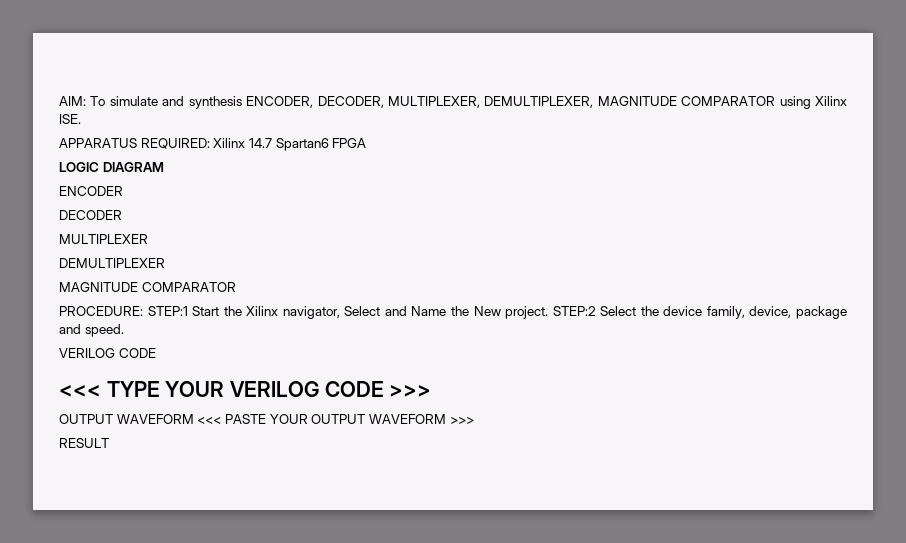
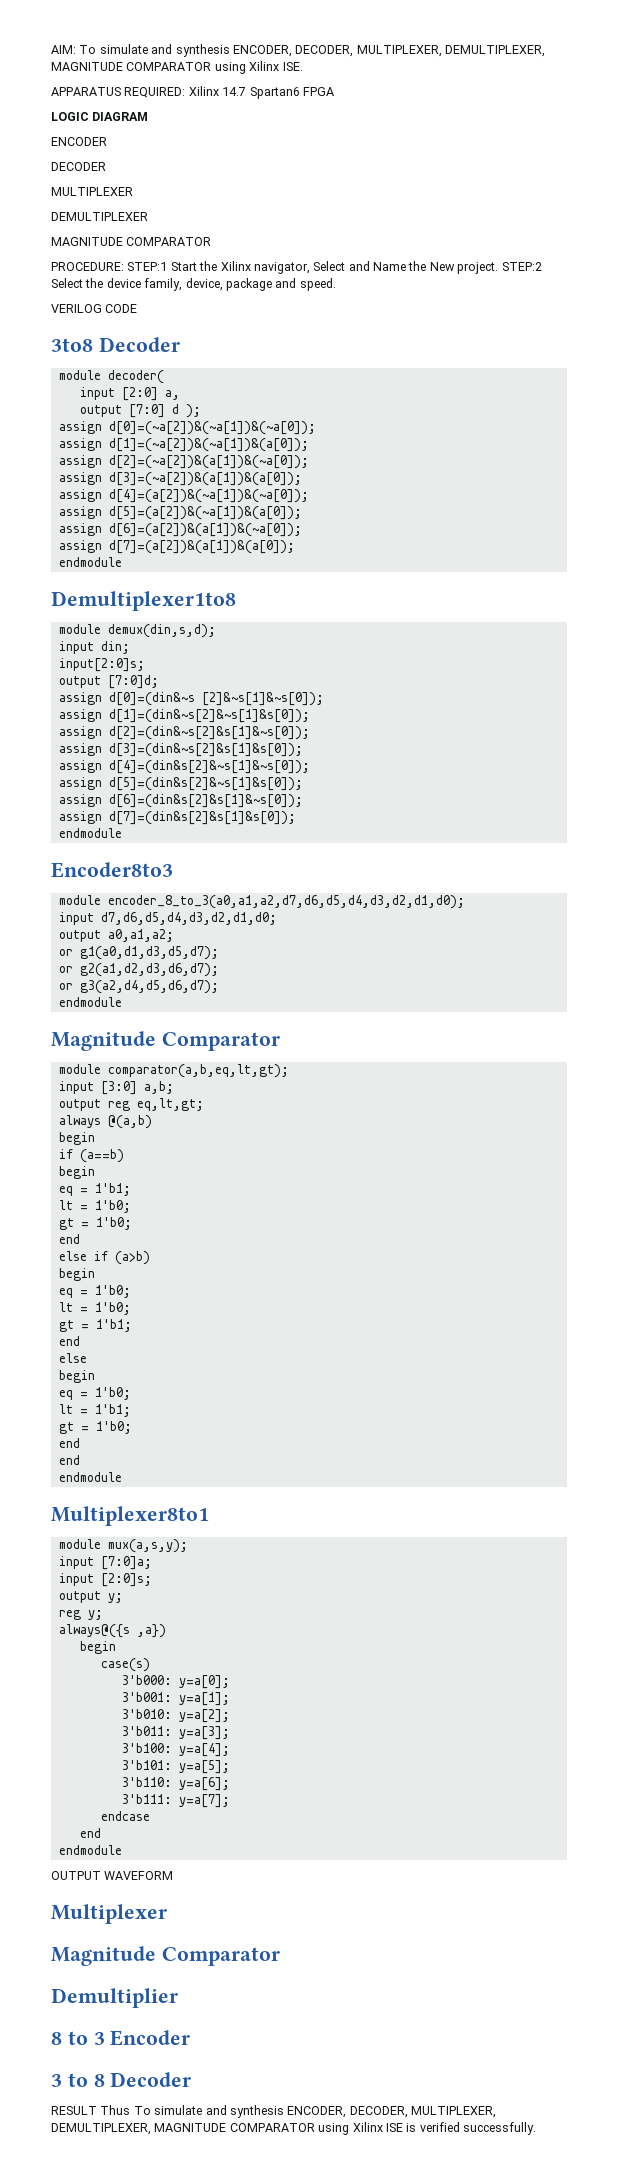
- <<< TYPE YOUR VERILOG CODE >>>
- OUTPUT WAVEFORM <<< PASTE YOUR OUTPUT WAVEFORM >>>
- RESULT
+ 3to8 Decoder
+ module decoder(
+ input [2:0] a,
+ output [7:0] d );
+ assign d[0]=(~a[2])&(~a[1])&(~a[0]);
+ assign d[1]=(~a[2])&(~a[1])&(a[0]);
+ assign d[2]=(~a[2])&(a[1])&(~a[0]);
+ assign d[3]=(~a[2])&(a[1])&(a[0]);
+ assign d[4]=(a[2])&(~a[1])&(~a[0]);
+ assign d[5]=(a[2])&(~a[1])&(a[0]);
+ assign d[6]=(a[2])&(a[1])&(~a[0]);
+ assign d[7]=(a[2])&(a[1])&(a[0]);
+ endmodule
+ Demultiplexer1to8
+ module demux(din,s,d);
+ input din;
+ input[2:0]s;
+ output [7:0]d;
+ assign d[0]=(din&~s [2]&~s[1]&~s[0]);
+ assign d[1]=(din&~s[2]&~s[1]&s[0]);
+ assign d[2]=(din&~s[2]&s[1]&~s[0]);
+ assign d[3]=(din&~s[2]&s[1]&s[0]);
+ assign d[4]=(din&s[2]&~s[1]&~s[0]);
+ assign d[5]=(din&s[2]&~s[1]&s[0]);
+ assign d[6]=(din&s[2]&s[1]&~s[0]);
+ assign d[7]=(din&s[2]&s[1]&s[0]);
+ endmodule
+ Encoder8to3
+ module encoder_8_to_3(a0,a1,a2,d7,d6,d5,d4,d3,d2,d1,d0);
+ input d7,d6,d5,d4,d3,d2,d1,d0;
+ output a0,a1,a2;
+ or g1(a0,d1,d3,d5,d7);
+ or g2(a1,d2,d3,d6,d7);
+ or g3(a2,d4,d5,d6,d7);
+ endmodule
+ Magnitude Comparator
+ module comparator(a,b,eq,lt,gt);
+ input [3:0] a,b;
+ output reg eq,lt,gt;
+ always @(a,b)
+ begin
+ if (a==b)
+ begin
+ eq = 1'b1;
+ lt = 1'b0;
+ gt = 1'b0;
+ end
+ else if (a>b)
+ begin
+ eq = 1'b0;
+ lt = 1'b0;
+ gt = 1'b1;
+ end
+ else
+ begin
+ eq = 1'b0;
+ lt = 1'b1;
+ gt = 1'b0;
+ end
+ end
+ endmodule
+ Multiplexer8to1
+ module mux(a,s,y);
+ input [7:0]a;
+ input [2:0]s;
+ output y;
+ reg y;
+ always@({s ,a})
+ begin
+ case(s)
+ 3'b000: y=a[0];
+ 3'b001: y=a[1];
+ 3'b010: y=a[2];
+ 3'b011: y=a[3];
+ 3'b100: y=a[4];
+ 3'b101: y=a[5];
+ 3'b110: y=a[6];
+ 3'b111: y=a[7];
+ endcase
+ end
+ endmodule
+ OUTPUT WAVEFORM
+ Multiplexer
+ Magnitude Comparator
+ Demultiplier
+ 8 to 3 Encoder
+ 3 to 8 Decoder
+ RESULT Thus To simulate and synthesis ENCODER, DECODER, MULTIPLEXER, DEMULTIPLEXER, MAGNITUDE COMPARATOR using Xilinx ISE is verified successfully.

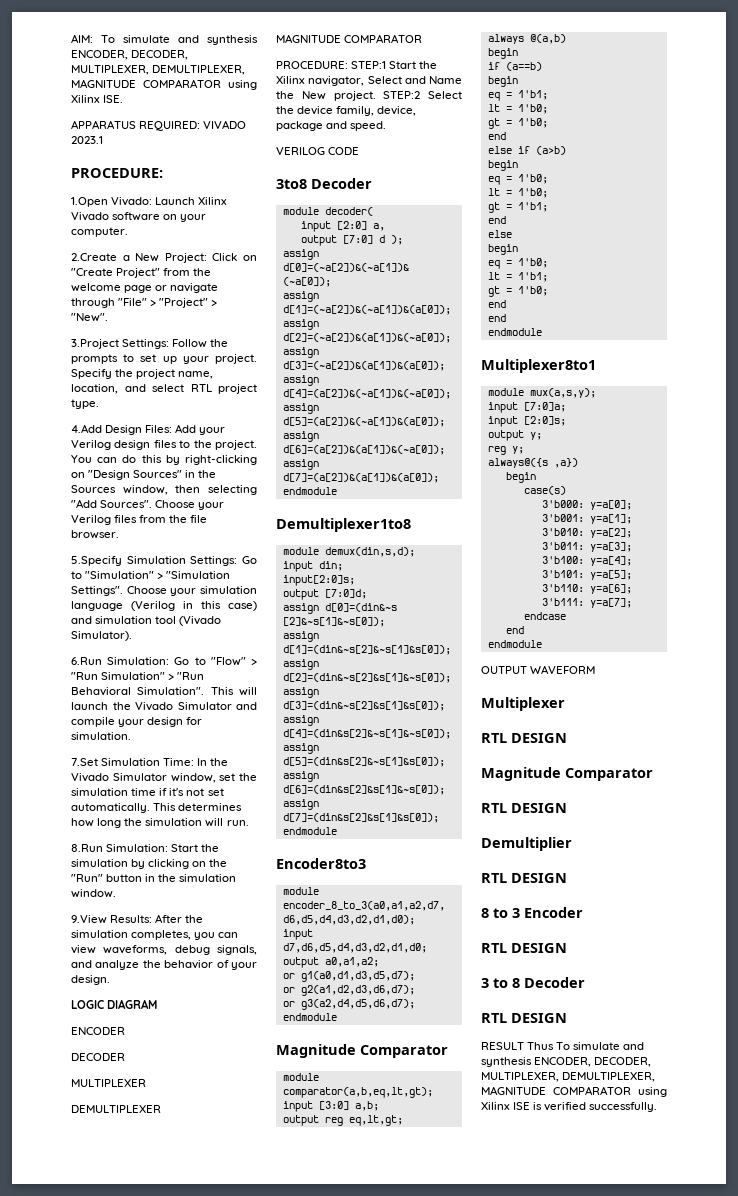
- APPARATUS REQUIRED: Xilinx 14.7 Spartan6 FPGA
+ APPARATUS REQUIRED: VIVADO 2023.1
+ PROCEDURE:
+ 1.Open Vivado: Launch Xilinx Vivado software on your computer.
+ 2.Create a New Project: Click on "Create Project" from the welcome page or navigate through "File" > "Project" > "New".
+ 3.Project Settings: Follow the prompts to set up your project. Specify the project name, location, and select RTL project type.
+ 4.Add Design Files: Add your Verilog design files to the project. You can do this by right-clicking on "Design Sources" in the Sources window, then selecting "Add Sources". Choose your Verilog files from the file browser.
+ 5.Specify Simulation Settings: Go to "Simulation" > "Simulation Settings". Choose your simulation language (Verilog in this case) and simulation tool (Vivado Simulator).
+ 6.Run Simulation: Go to "Flow" > "Run Simulation" > "Run Behavioral Simulation". This will launch the Vivado Simulator and compile your design for simulation.
+ 7.Set Simulation Time: In the Vivado Simulator window, set the simulation time if it's not set automatically. This determines how long the simulation will run.
+ 8.Run Simulation: Start the simulation by clicking on the "Run" button in the simulation window.
+ 9.View Results: After the simulation completes, you can view waveforms, debug signals, and analyze the behavior of your design.
  Multiplexer
+ RTL DESIGN
  Magnitude Comparator
+ RTL DESIGN
  Demultiplier
+ RTL DESIGN
  8 to 3 Encoder
+ RTL DESIGN
  3 to 8 Decoder
+ RTL DESIGN

